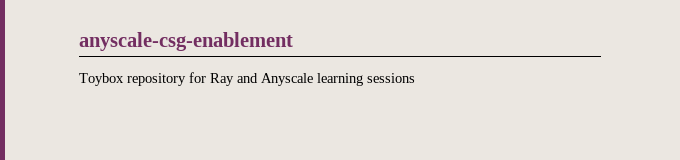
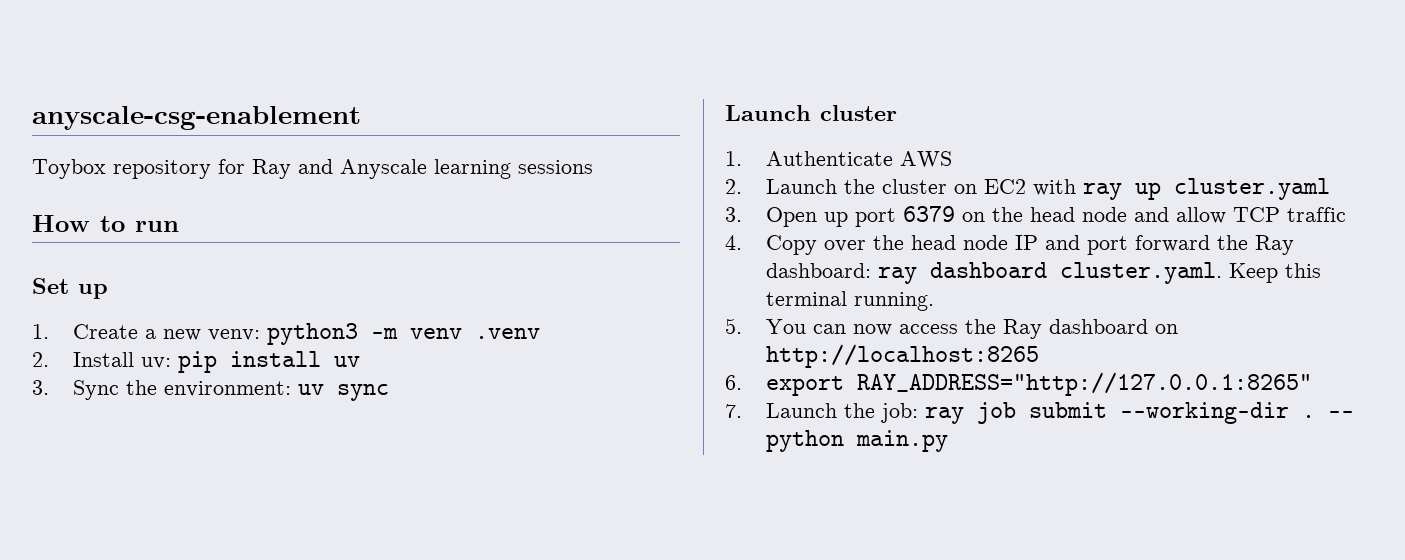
+ How to run
+ Set up
+ 1. Create a new venv: python3 -m venv .venv
+ 2. Install uv: pip install uv
+ 3. Sync the environment: uv sync
+ Launch cluster
+ 1. Authenticate AWS
+ 2. Launch the cluster on EC2 with ray up cluster.yaml
+ 3. Open up port 6379 on the head node and allow TCP traffic
+ 4. Copy over the head node IP and port forward the Ray dashboard: ray dashboard cluster.yaml. Keep this terminal running.
+ 5. You can now access the Ray dashboard on http://localhost:8265
+ 6. export RAY_ADDRESS="http://127.0.0.1:8265"
+ 7. Launch the job: ray job submit --working-dir . -- python main.py

